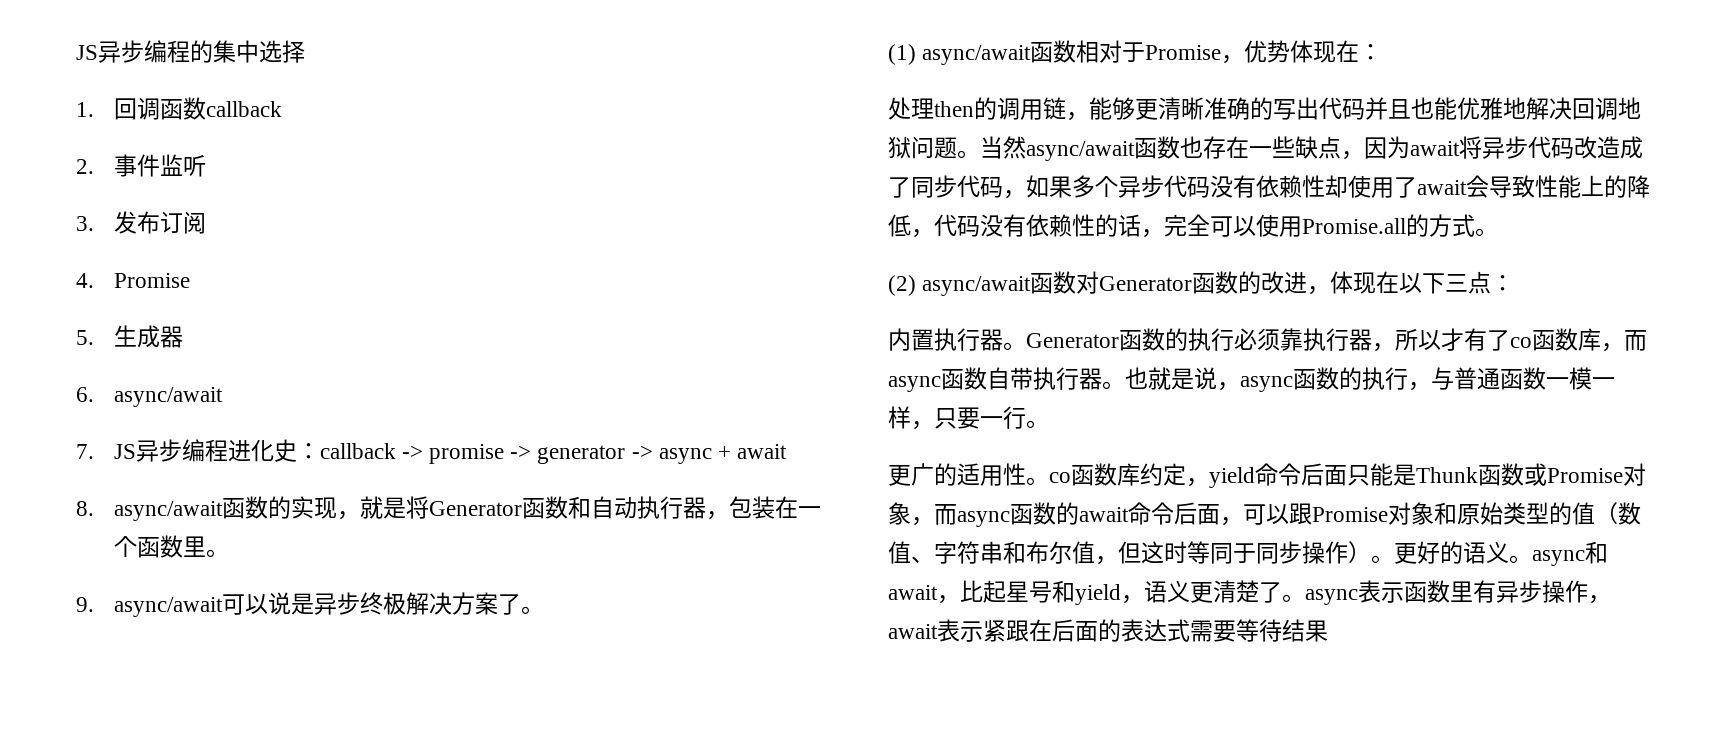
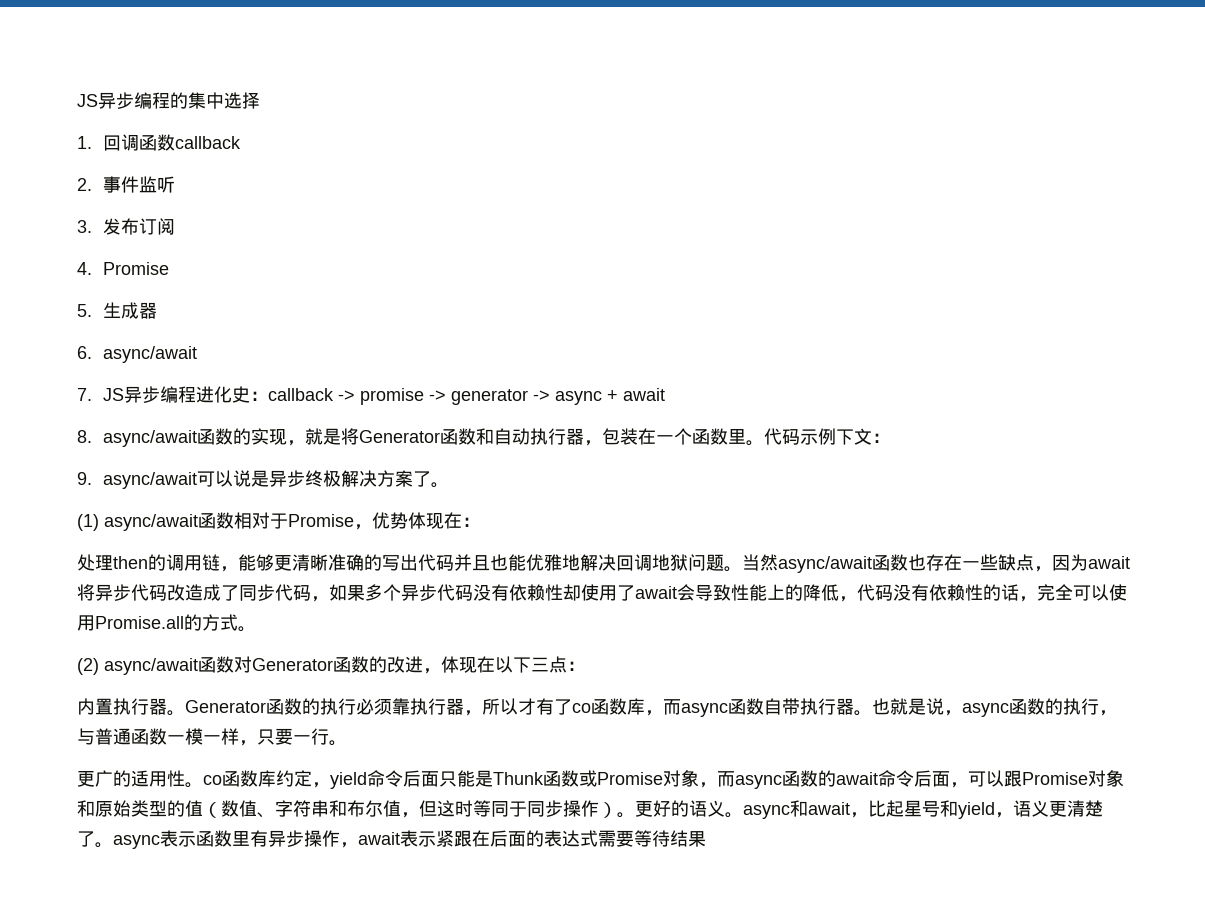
+ 代码示例下文：

